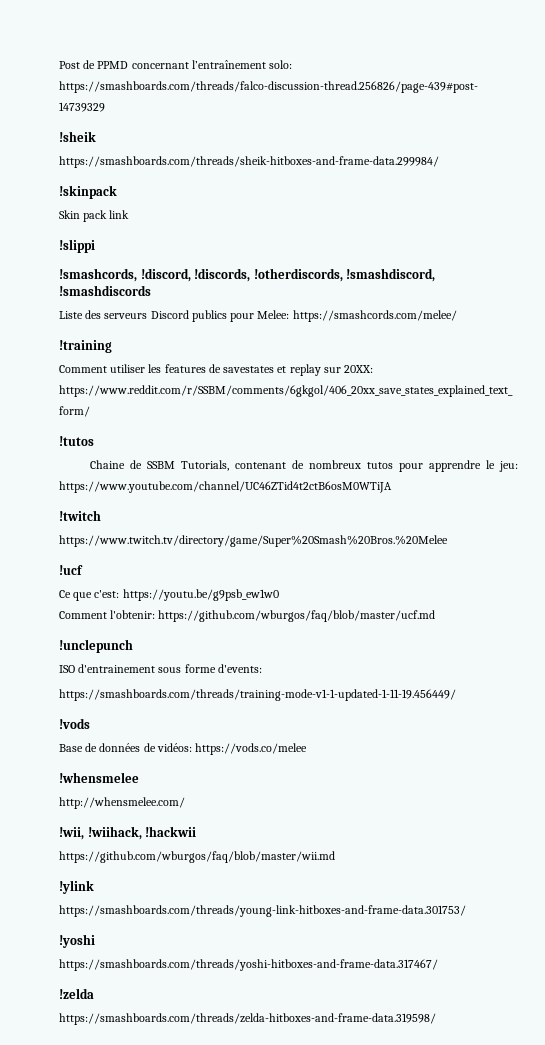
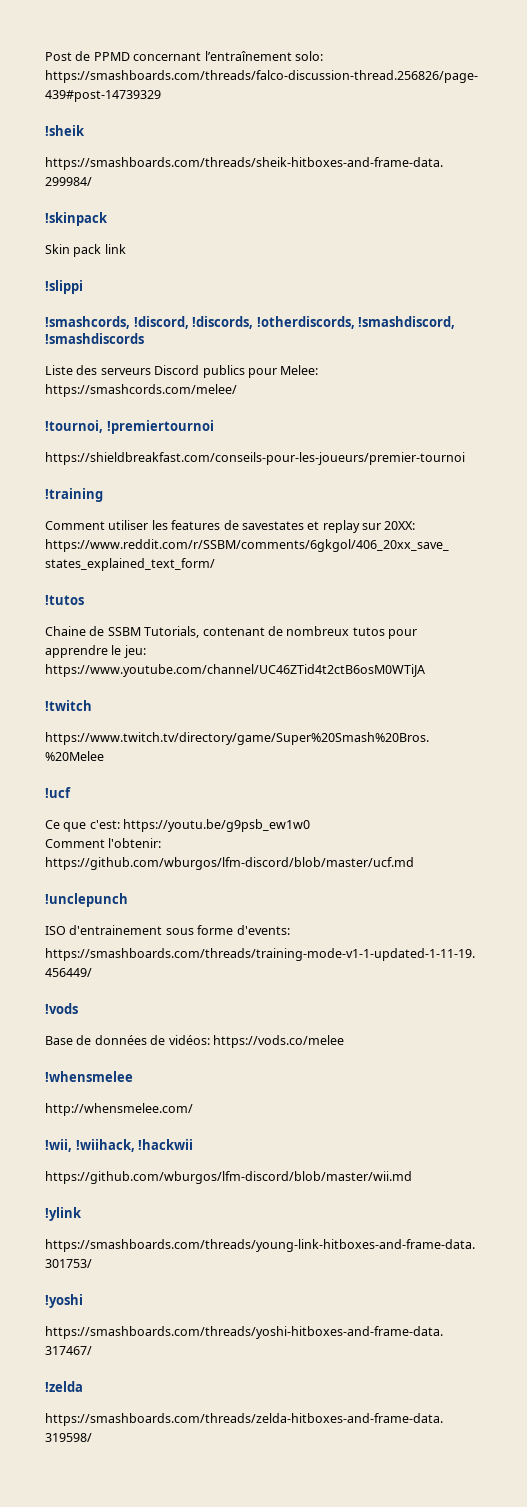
+ !tournoi, !premiertournoi
+ https://shieldbreakfast.com/conseils-pour-les-joueurs/premier-tournoi
- Comment l'obtenir: https://github.com/wburgos/faq/blob/master/ucf.md
+ Comment l'obtenir: https://github.com/wburgos/lfm-discord/blob/master/ucf.md
- https://github.com/wburgos/faq/blob/master/wii.md
+ https://github.com/wburgos/lfm-discord/blob/master/wii.md

